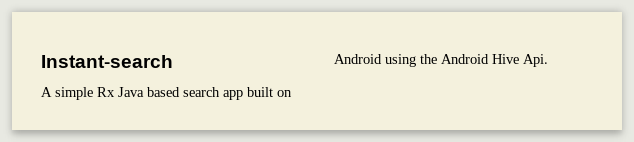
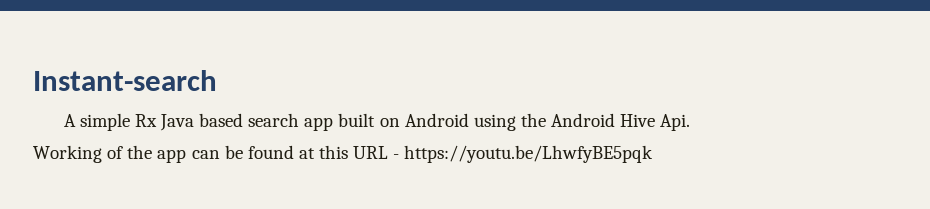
+ Working of the app can be found at this URL - https://youtu.be/LhwfyBE5pqk

